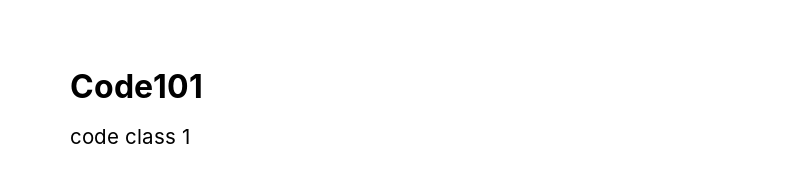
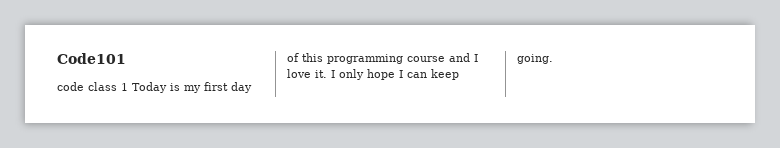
- code class 1
+ code class 1 Today is my first day of this programming course and I love it. I only hope I can keep going.

